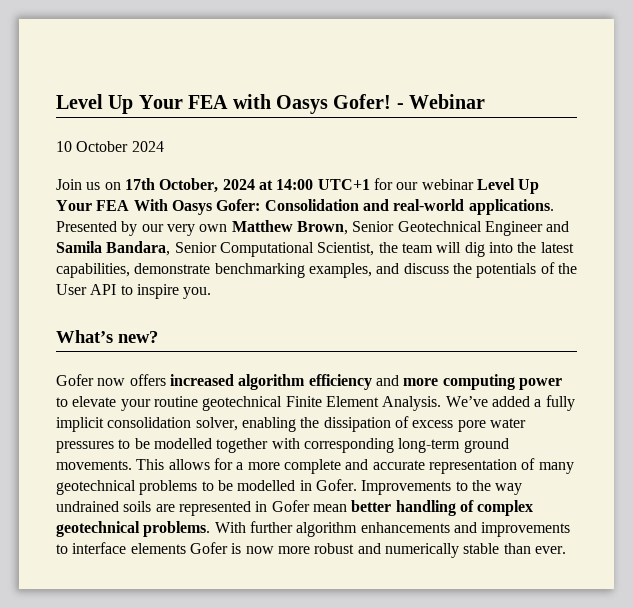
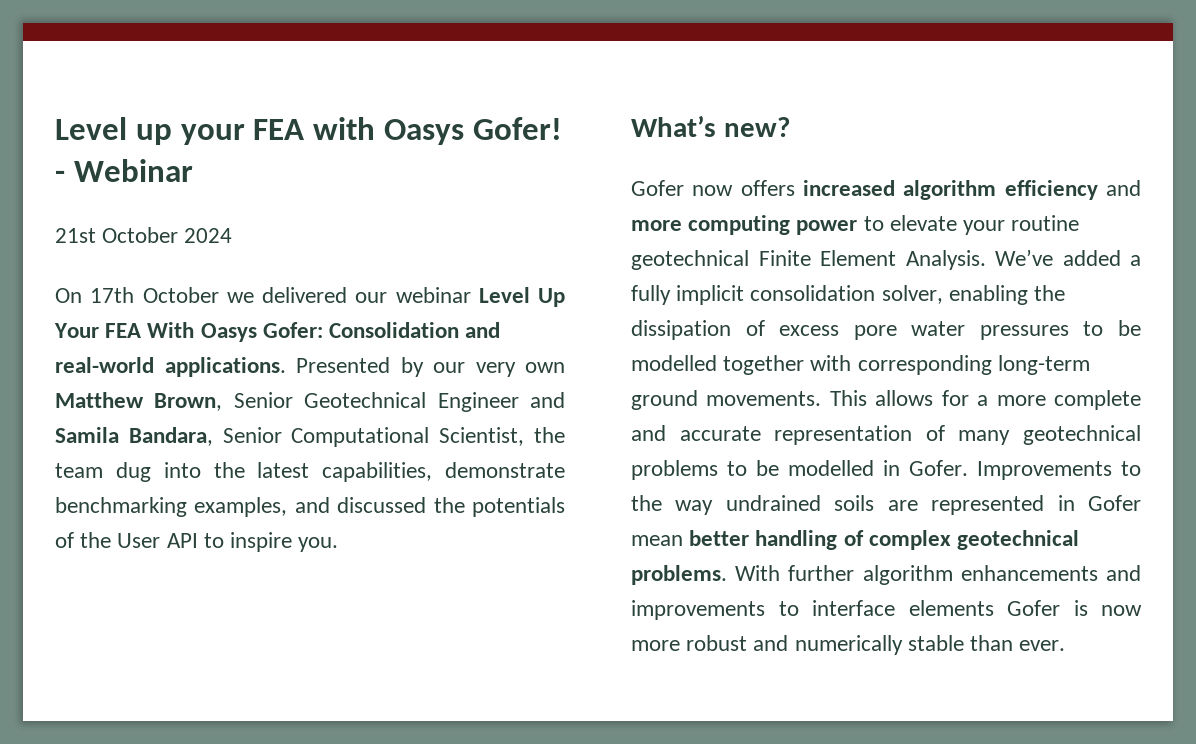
- Level Up Your FEA with Oasys Gofer!
+ Level up your FEA with Oasys Gofer!
- 10 October 2024
+ 21st October 2024
- Join us on 17th October, 2024 at 14:00 UTC+1 for our webinar Level Up Your FEA With Oasys Gofer: Consolidation and real-world applications.
+ On 17th October we delivered our webinar Level Up Your FEA With Oasys Gofer: Consolidation and real-world applications.
- Presented by our very own Matthew Brown, Senior Geotechnical Engineer and Samila Bandara, Senior Computational Scientist, the team will dig into the latest capabilities, demonstrate benchmarking examples, and discuss the potentials of the User API to inspire you.
+ Presented by our very own Matthew Brown, Senior Geotechnical Engineer and Samila Bandara, Senior Computational Scientist, the team dug into the latest capabilities, demonstrate benchmarking examples, and discussed the potentials of the User API to inspire you.

